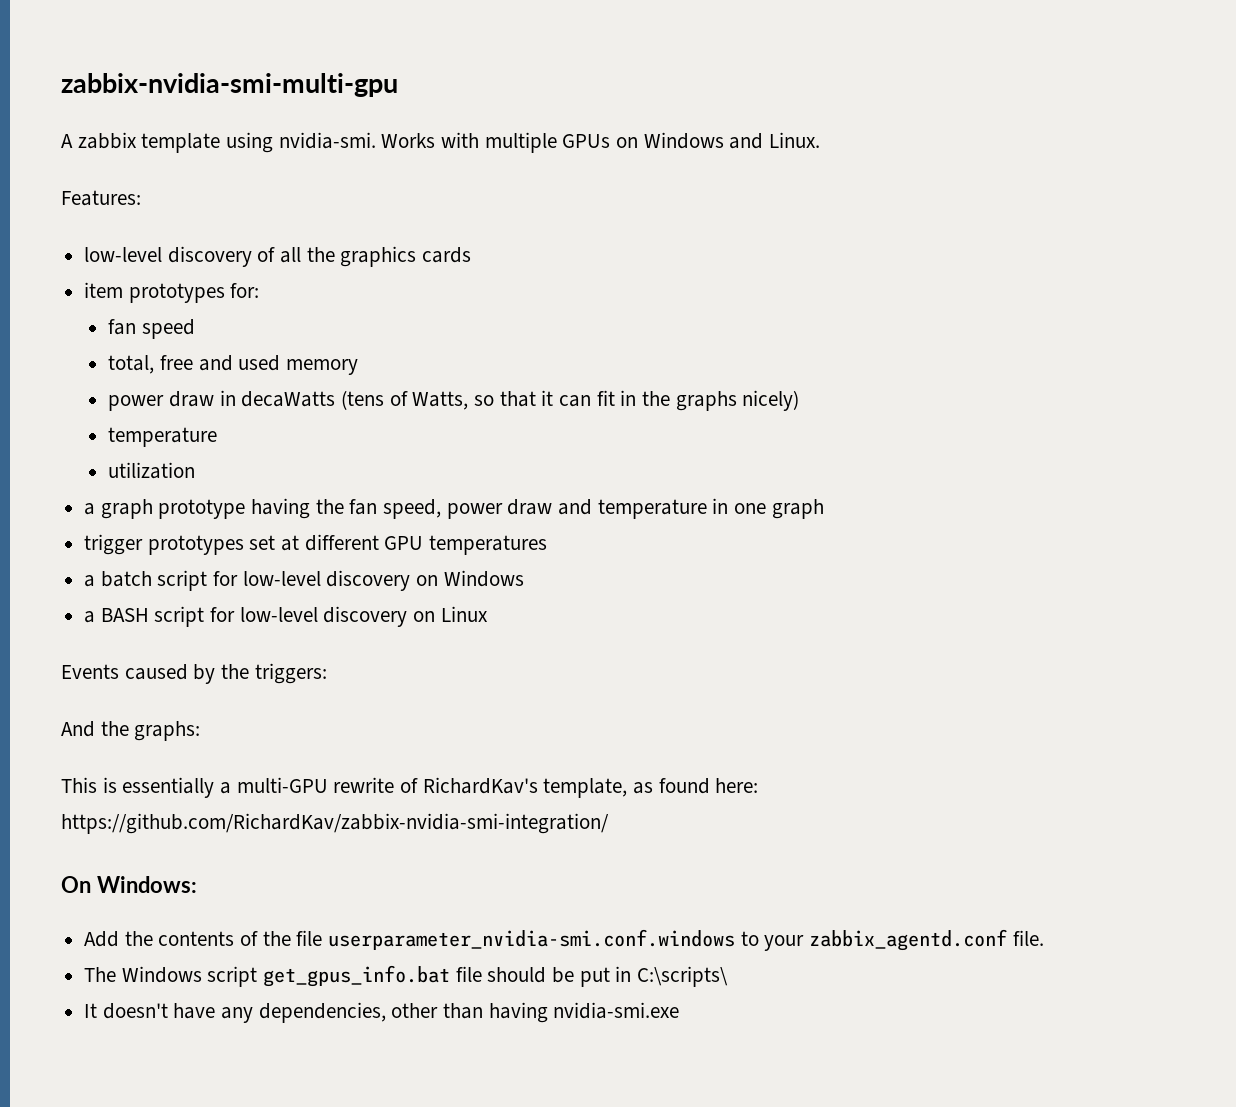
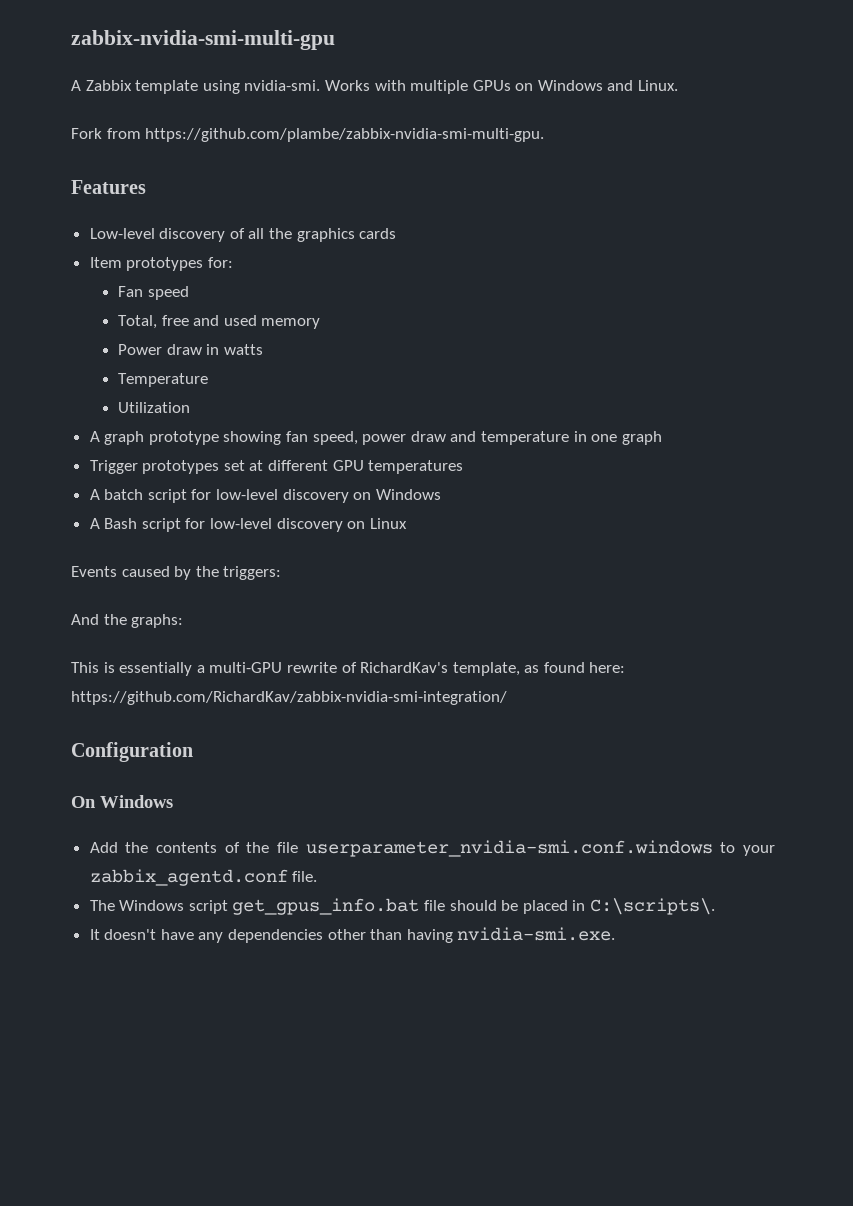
- A zabbix template using nvidia-smi.
+ A Zabbix template using nvidia-smi.
- Features:
- low-level discovery of all the graphics cards
+ Fork from https://github.com/plambe/zabbix-nvidia-smi-multi-gpu.
+ Features
+ Low-level discovery of all the graphics cards
- item prototypes for:
+ Item prototypes for:
- fan speed
+ Fan speed
- total, free and used memory
+ Total, free and used memory
- power draw in decaWatts (tens of Watts, so that it can fit in the graphs nicely)
- temperature
- utilization
- a graph prototype having the fan speed, power draw and temperature in one graph
+ Power draw in watts
+ Temperature
+ Utilization
+ A graph prototype showing fan speed, power draw and temperature in one graph
- trigger prototypes set at different GPU temperatures
+ Trigger prototypes set at different GPU temperatures
- a batch script for low-level discovery on Windows
+ A batch script for low-level discovery on Windows
- a BASH script for low-level discovery on Linux
+ A Bash script for low-level discovery on Linux
+ Configuration
- On Windows:
+ On Windows
- The Windows script get_gpus_info.bat file should be put in C:\scripts\
+ The Windows script get_gpus_info.bat file should be placed in C:\scripts\.
- It doesn't have any dependencies, other than having nvidia-smi.exe
+ It doesn't have any dependencies other than having nvidia-smi.exe.

